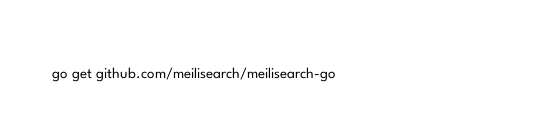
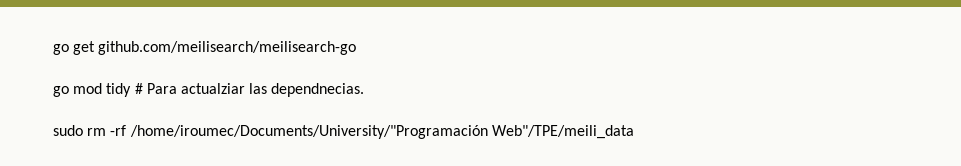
+ go mod tidy # Para actualziar las dependnecias.
+ sudo rm -rf /home/iroumec/Documents/University/"Programación Web"/TPE/meili_data

